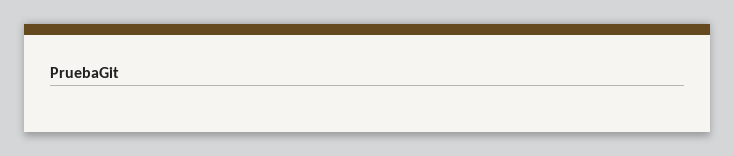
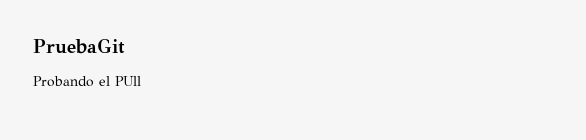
+ Probando el PUll

